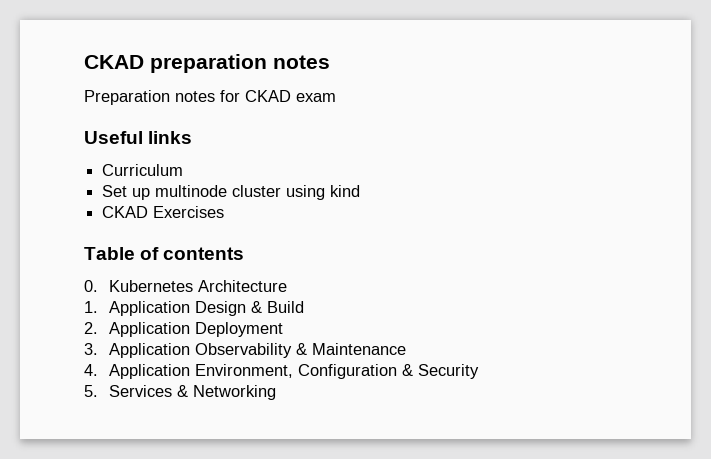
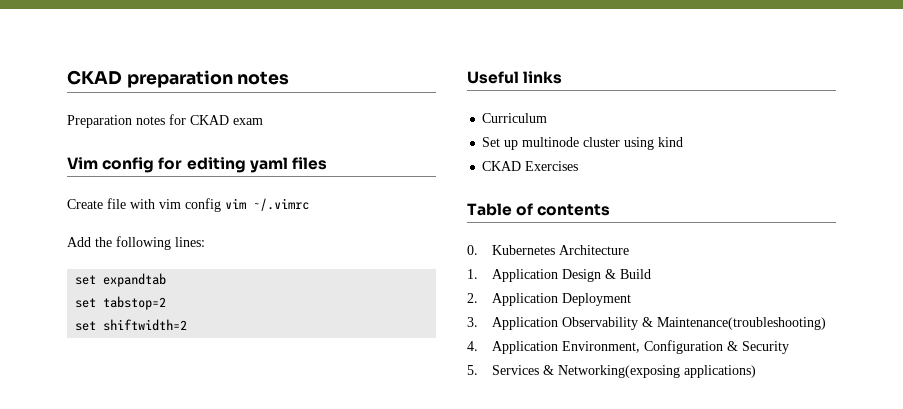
+ Vim config for editing yaml files
+ Create file with vim config vim ~/.vimrc
+ Add the following lines:
+ set expandtab
+ set tabstop=2
+ set shiftwidth=2
- 3. Application Observability & Maintenance
+ 3. Application Observability & Maintenance(troubleshooting)
- 5. Services & Networking
+ 5. Services & Networking(exposing applications)

